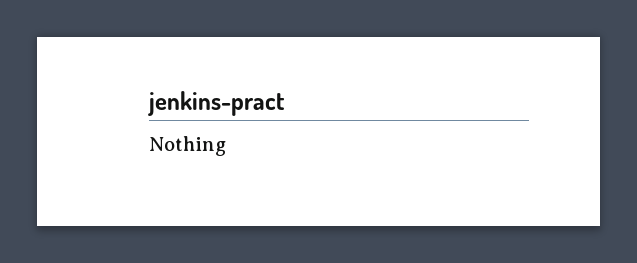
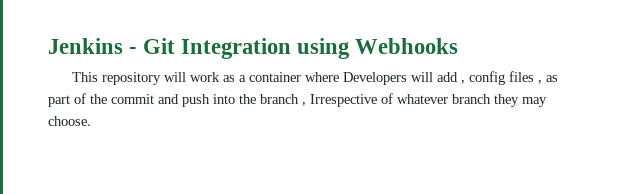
- jenkins-pract
- Nothing
+ Jenkins - Git Integration using Webhooks
+ This repository will work as a container where Developers will add , config files , as part of the commit and push into the branch , Irrespective of whatever branch they may choose.

